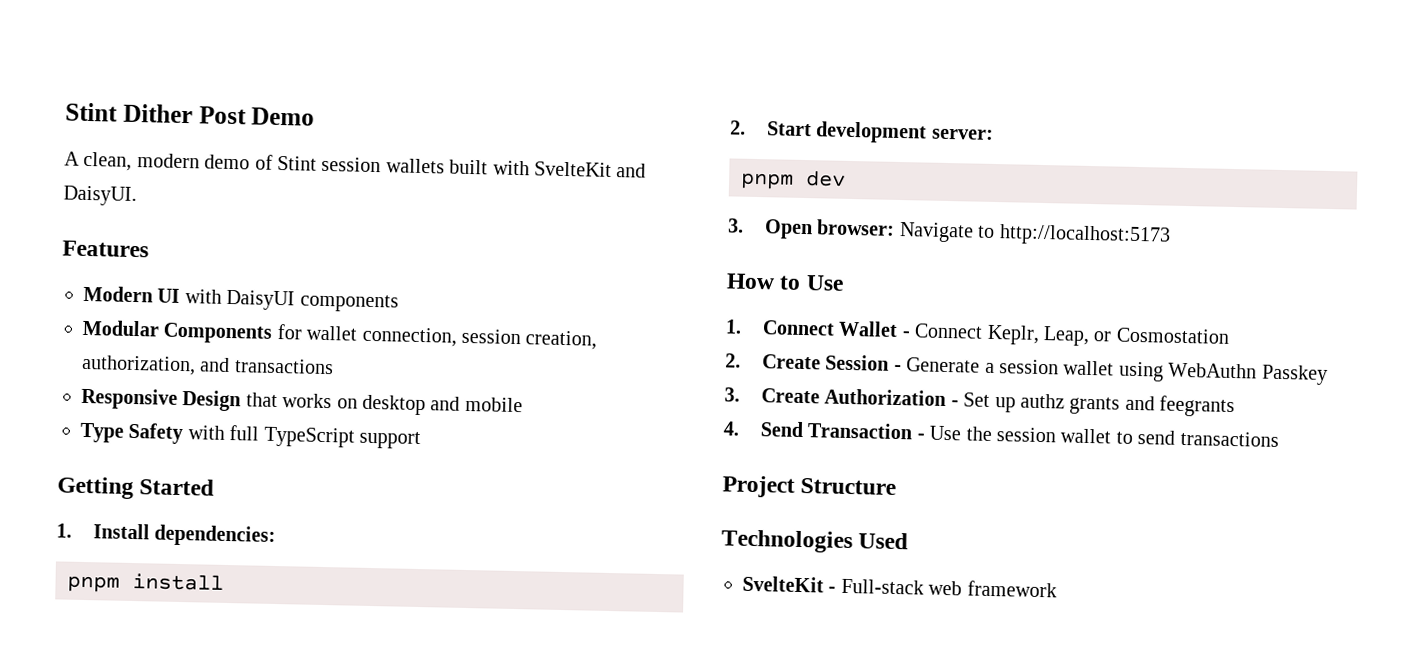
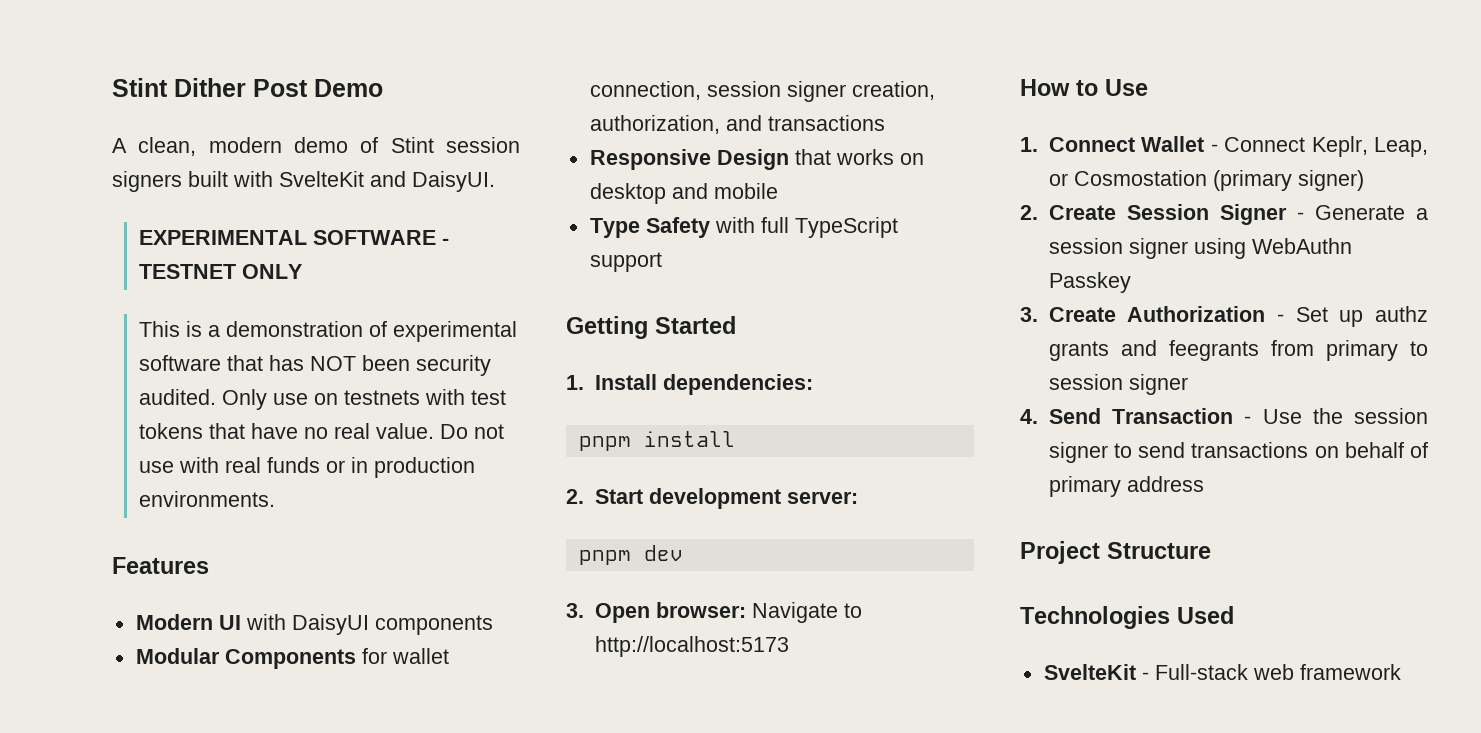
- A clean, modern demo of Stint session wallets built with SvelteKit and DaisyUI.
+ A clean, modern demo of Stint session signers built with SvelteKit and DaisyUI.
+ EXPERIMENTAL SOFTWARE - TESTNET ONLY
+ This is a demonstration of experimental software that has NOT been security audited. Only use on testnets with test tokens that have no real value. Do not use with real funds or in production environments.
- Modular Components for wallet connection, session creation, authorization, and transactions
+ Modular Components for wallet connection, session signer creation, authorization, and transactions
- 1. Connect Wallet - Connect Keplr, Leap, or Cosmostation
+ 1. Connect Wallet - Connect Keplr, Leap, or Cosmostation (primary signer)
- 2. Create Session - Generate a session wallet using WebAuthn Passkey
+ 2. Create Session Signer - Generate a session signer using WebAuthn Passkey
- 3. Create Authorization - Set up authz grants and feegrants
+ 3. Create Authorization - Set up authz grants and feegrants from primary to session signer
- 4. Send Transaction - Use the session wallet to send transactions
+ 4. Send Transaction - Use the session signer to send transactions on behalf of primary address

